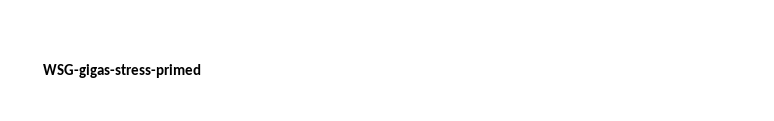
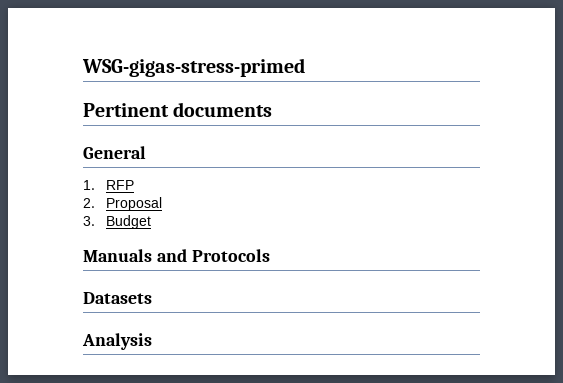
+ Pertinent documents
+ General
+ 1. RFP
+ 2. Proposal
+ 3. Budget
+ Manuals and Protocols
+ Datasets
+ Analysis

